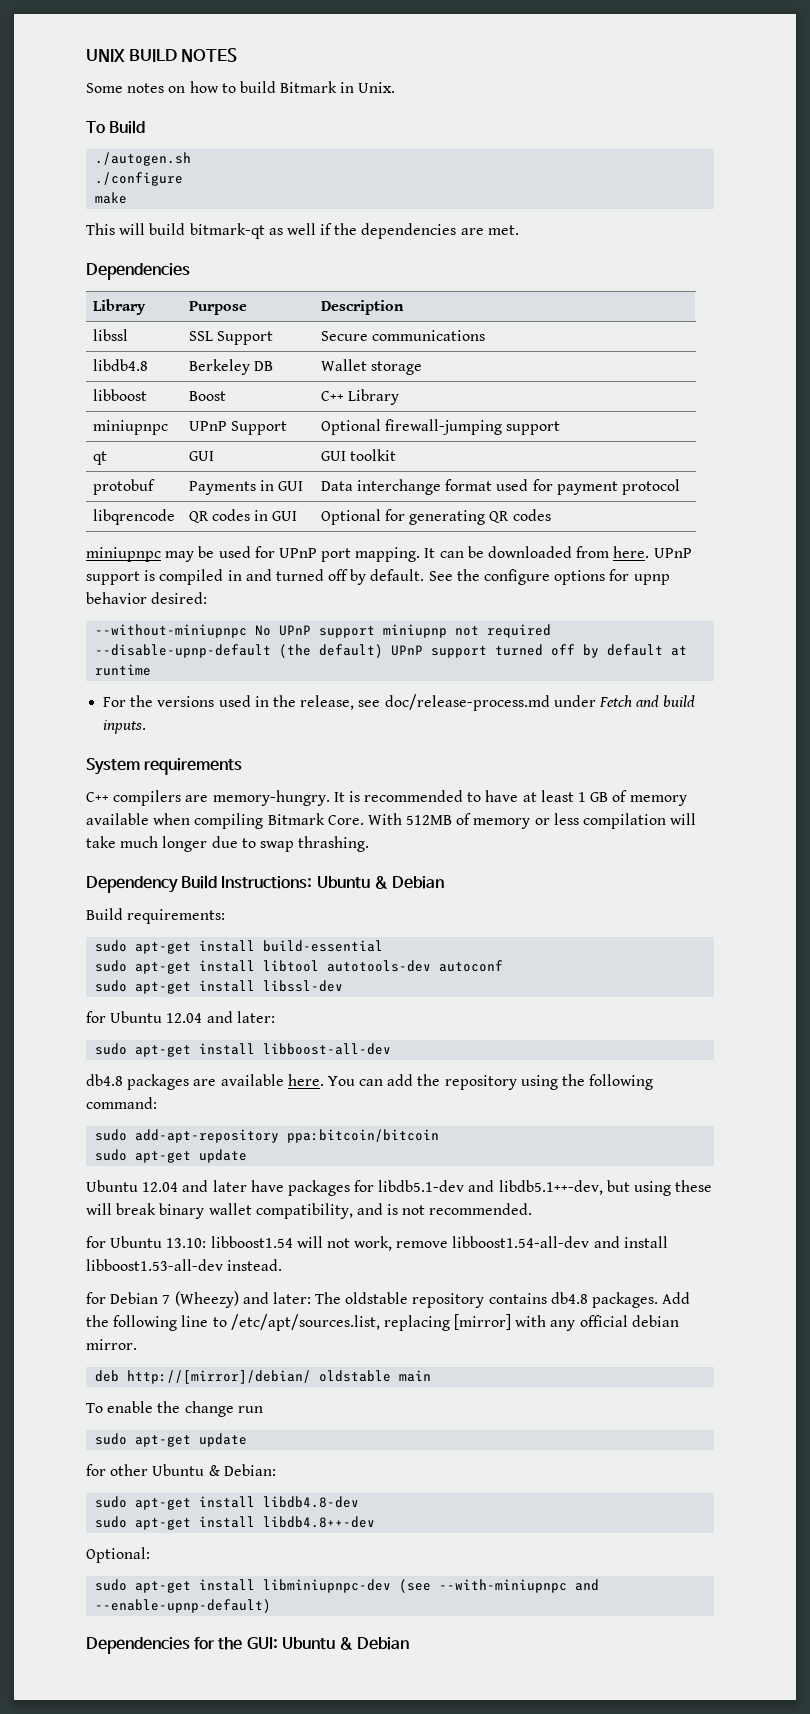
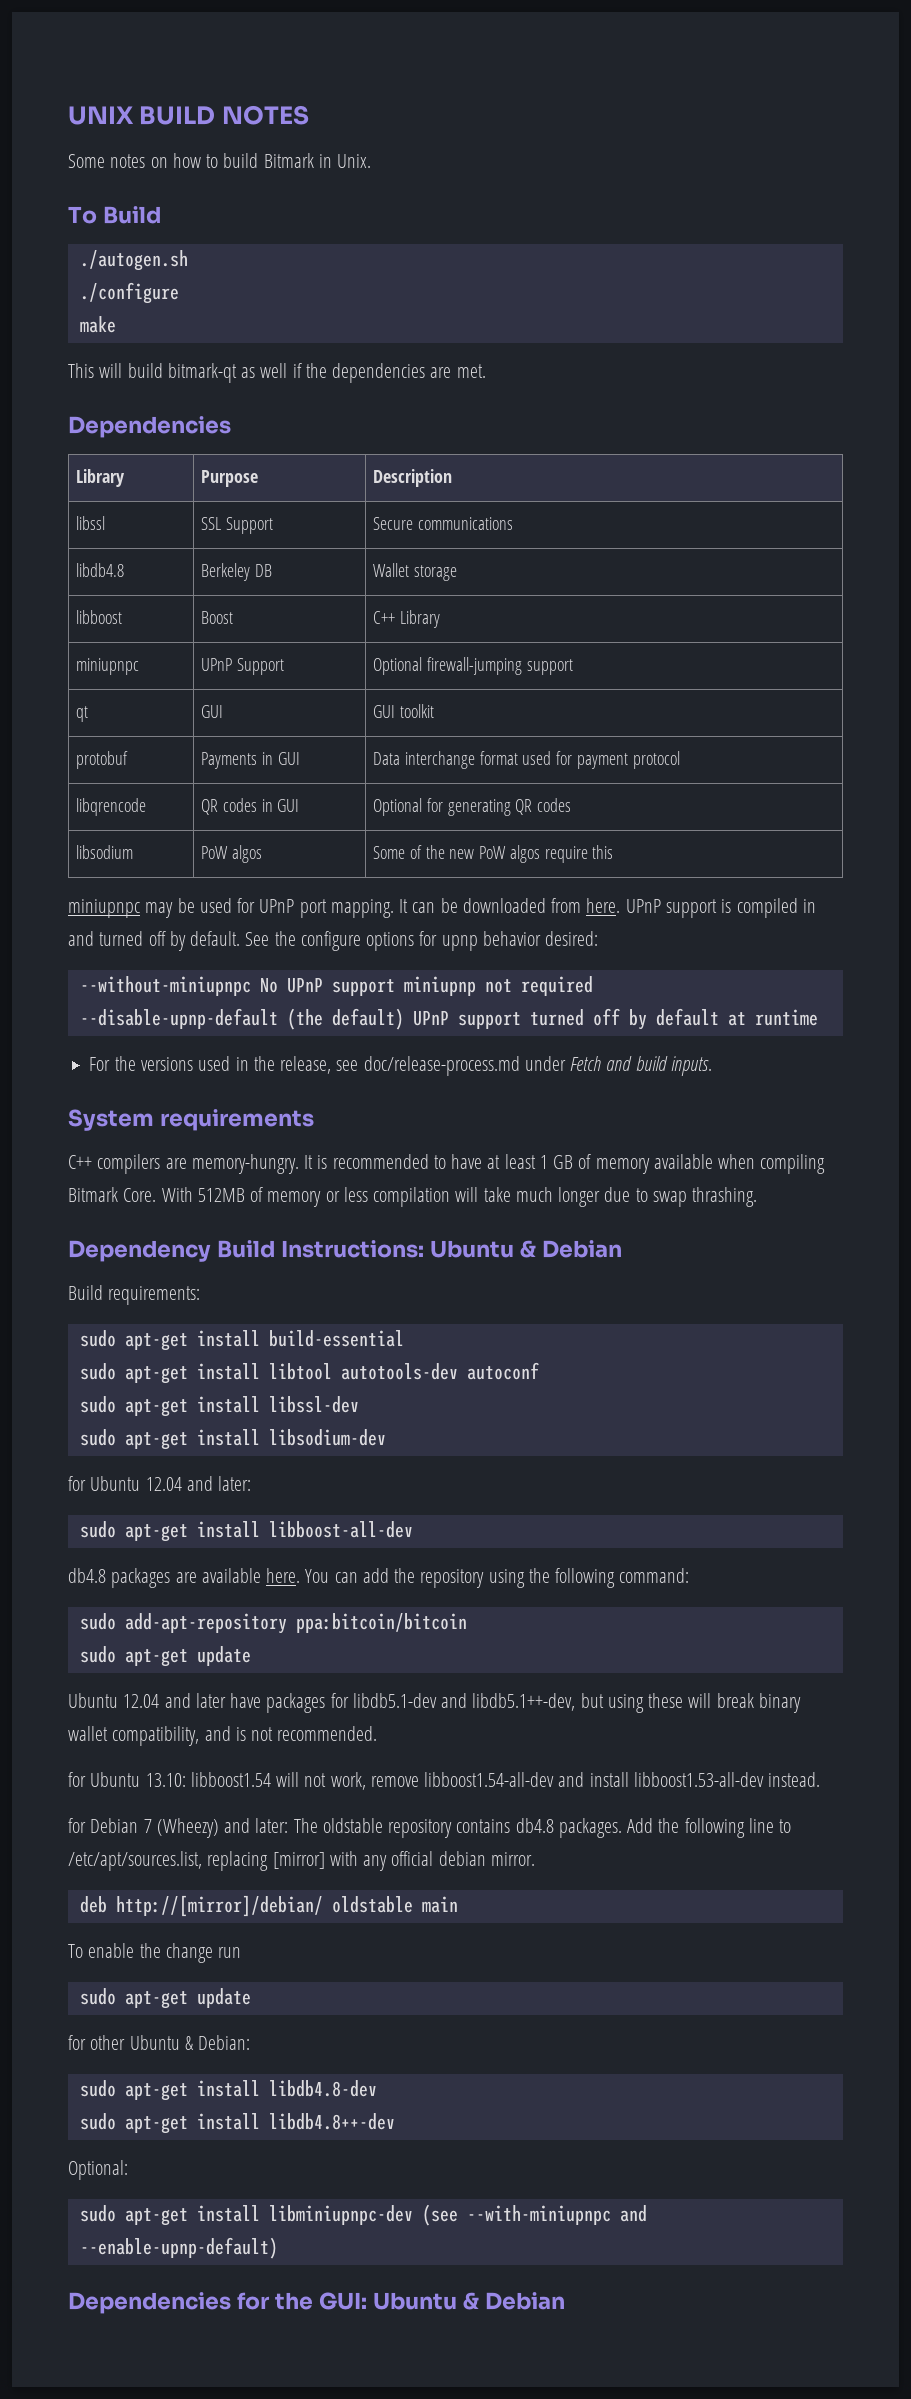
+ libsodium | PoW algos | Some of the new PoW algos require this
+ sudo apt-get install libsodium-dev

